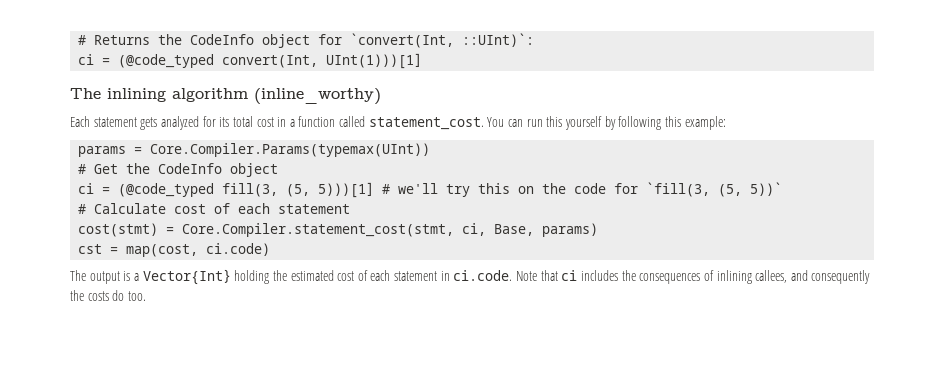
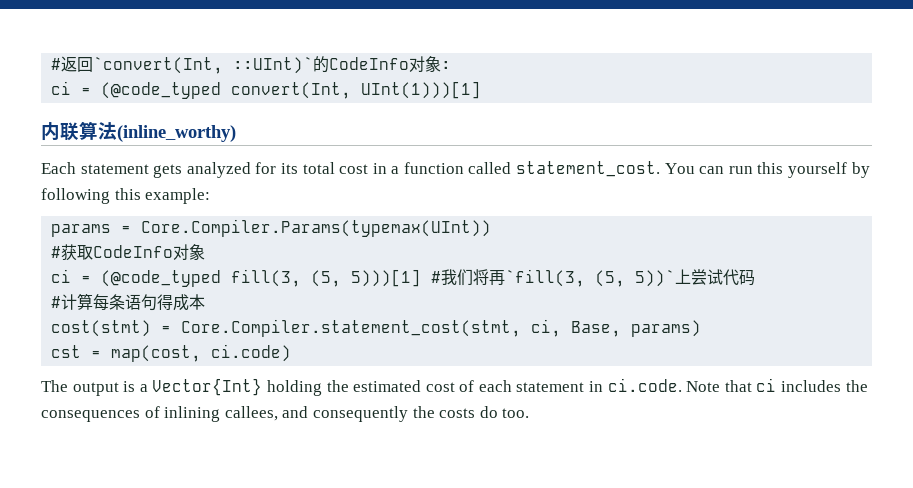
- # Returns the CodeInfo object for `convert(Int, ::UInt)`:
+ #返回`convert(Int, ::UInt)`的CodeInfo对象:
- The inlining algorithm (inline_worthy)
+ 内联算法(inline_worthy)
- # Get the CodeInfo object
+ #获取CodeInfo对象
- ci = (@code_typed fill(3, (5, 5)))[1] # we'll try this on the code for `fill(3, (5, 5))`
- # Calculate cost of each statement
+ ci = (@code_typed fill(3, (5, 5)))[1] #我们将再`fill(3, (5, 5))`上尝试代码
+ #计算每条语句得成本

